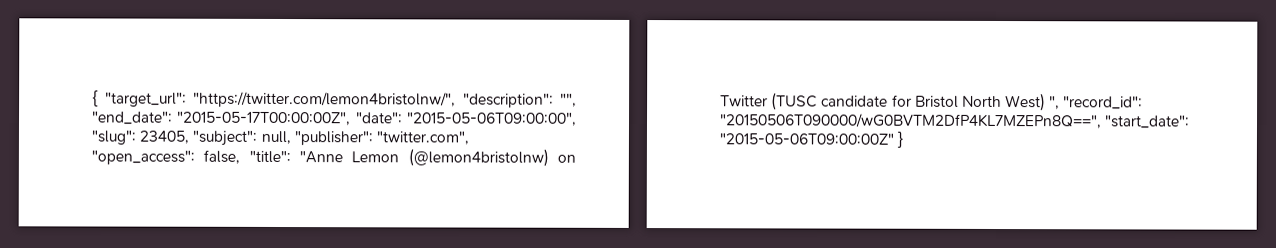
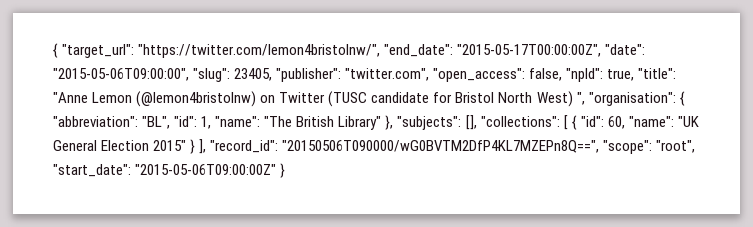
- { "target_url": "https://twitter.com/lemon4bristolnw/", "description": "", "end_date": "2015-05-17T00:00:00Z", "date": "2015-05-06T09:00:00", "slug": 23405, "subject": null, "publisher": "twitter.com", "open_access": false, "title": "Anne Lemon (@lemon4bristolnw) on Twitter (TUSC candidate for Bristol North West) ", "record_id": "20150506T090000/wG0BVTM2DfP4KL7MZEPn8Q==", "start_date": "2015-05-06T09:00:00Z" }
+ { "target_url": "https://twitter.com/lemon4bristolnw/", "end_date": "2015-05-17T00:00:00Z", "date": "2015-05-06T09:00:00", "slug": 23405, "publisher": "twitter.com", "open_access": false, "npld": true, "title": "Anne Lemon (@lemon4bristolnw) on Twitter (TUSC candidate for Bristol North West) ", "organisation": { "abbreviation": "BL", "id": 1, "name": "The British Library" }, "subjects": [], "collections": [ { "id": 60, "name": "UK General Election 2015" } ], "record_id": "20150506T090000/wG0BVTM2DfP4KL7MZEPn8Q==", "scope": "root", "start_date": "2015-05-06T09:00:00Z" }

